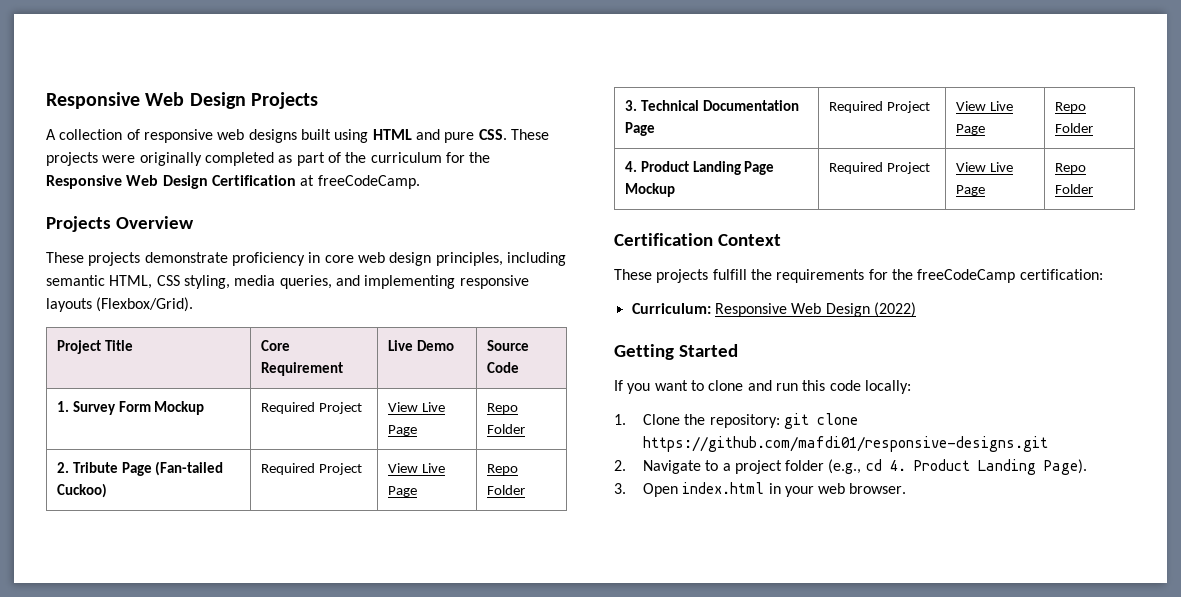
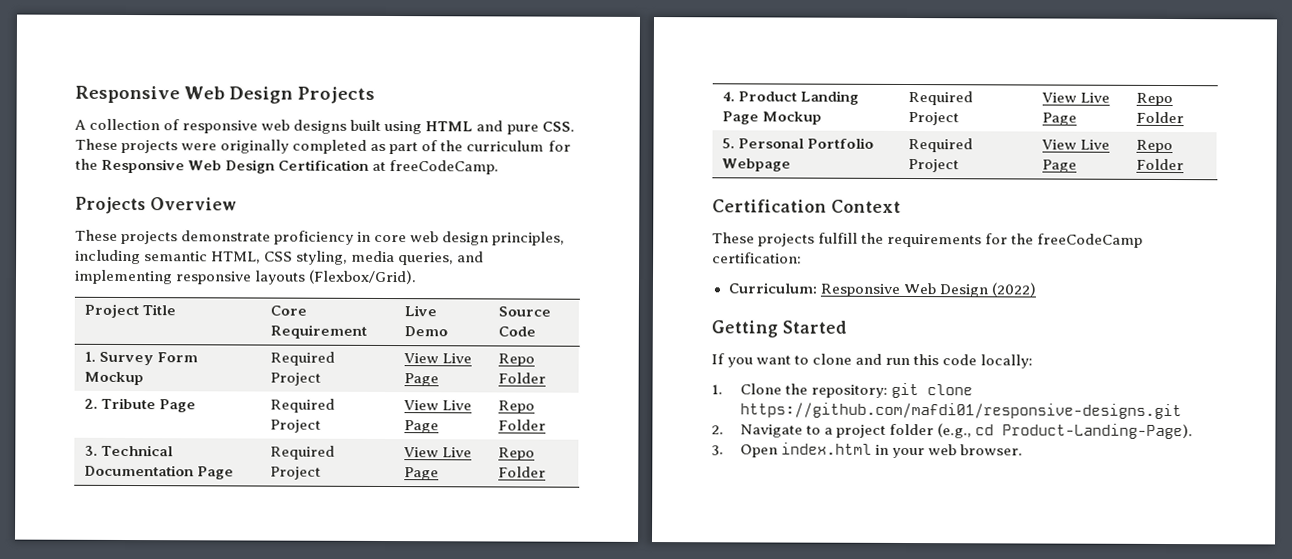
- 2. Tribute Page (Fan-tailed Cuckoo) | Required Project | View Live Page | Repo Folder
+ 2. Tribute Page | Required Project | View Live Page | Repo Folder
+ 5. Personal Portfolio Webpage | Required Project | View Live Page | Repo Folder
- 2. Navigate to a project folder (e.g., cd 4. Product Landing Page).
+ 2. Navigate to a project folder (e.g., cd Product-Landing-Page).

